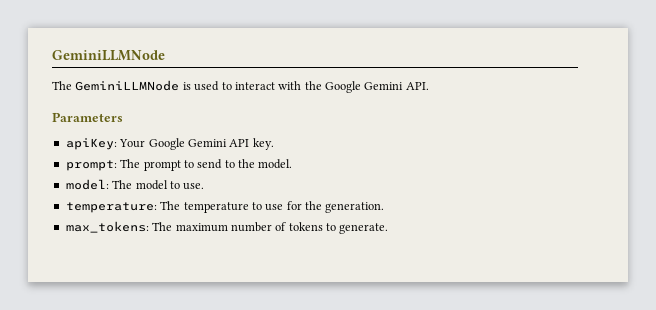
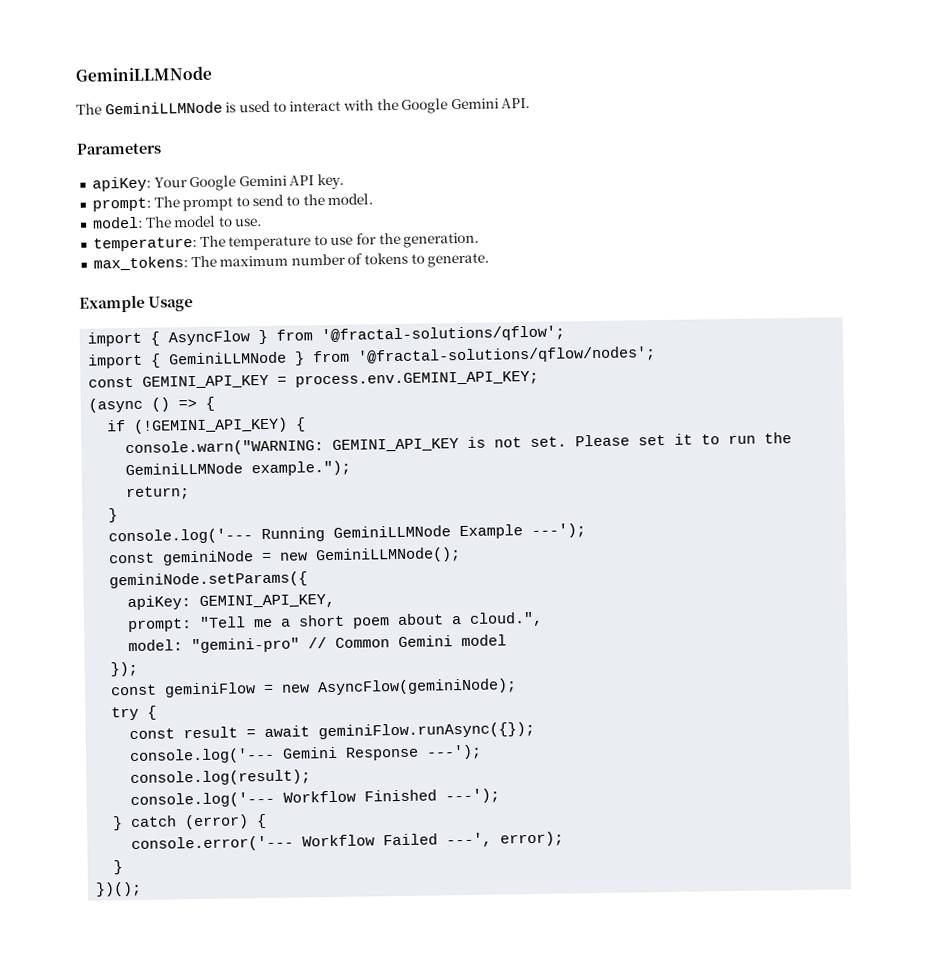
+ Example Usage
+ import { AsyncFlow } from '@fractal-solutions/qflow';
+ import { GeminiLLMNode } from '@fractal-solutions/qflow/nodes';
+ const GEMINI_API_KEY = process.env.GEMINI_API_KEY;
+ (async () => {
+ if (!GEMINI_API_KEY) {
+ console.warn("WARNING: GEMINI_API_KEY is not set. Please set it to run the GeminiLLMNode example.");
+ return;
+ }
+ console.log('--- Running GeminiLLMNode Example ---');
+ const geminiNode = new GeminiLLMNode();
+ geminiNode.setParams({
+ apiKey: GEMINI_API_KEY,
+ prompt: "Tell me a short poem about a cloud.",
+ model: "gemini-pro" // Common Gemini model
+ });
+ const geminiFlow = new AsyncFlow(geminiNode);
+ try {
+ const result = await geminiFlow.runAsync({});
+ console.log('--- Gemini Response ---');
+ console.log(result);
+ console.log('--- Workflow Finished ---');
+ } catch (error) {
+ console.error('--- Workflow Failed ---', error);
+ }
+ })();

